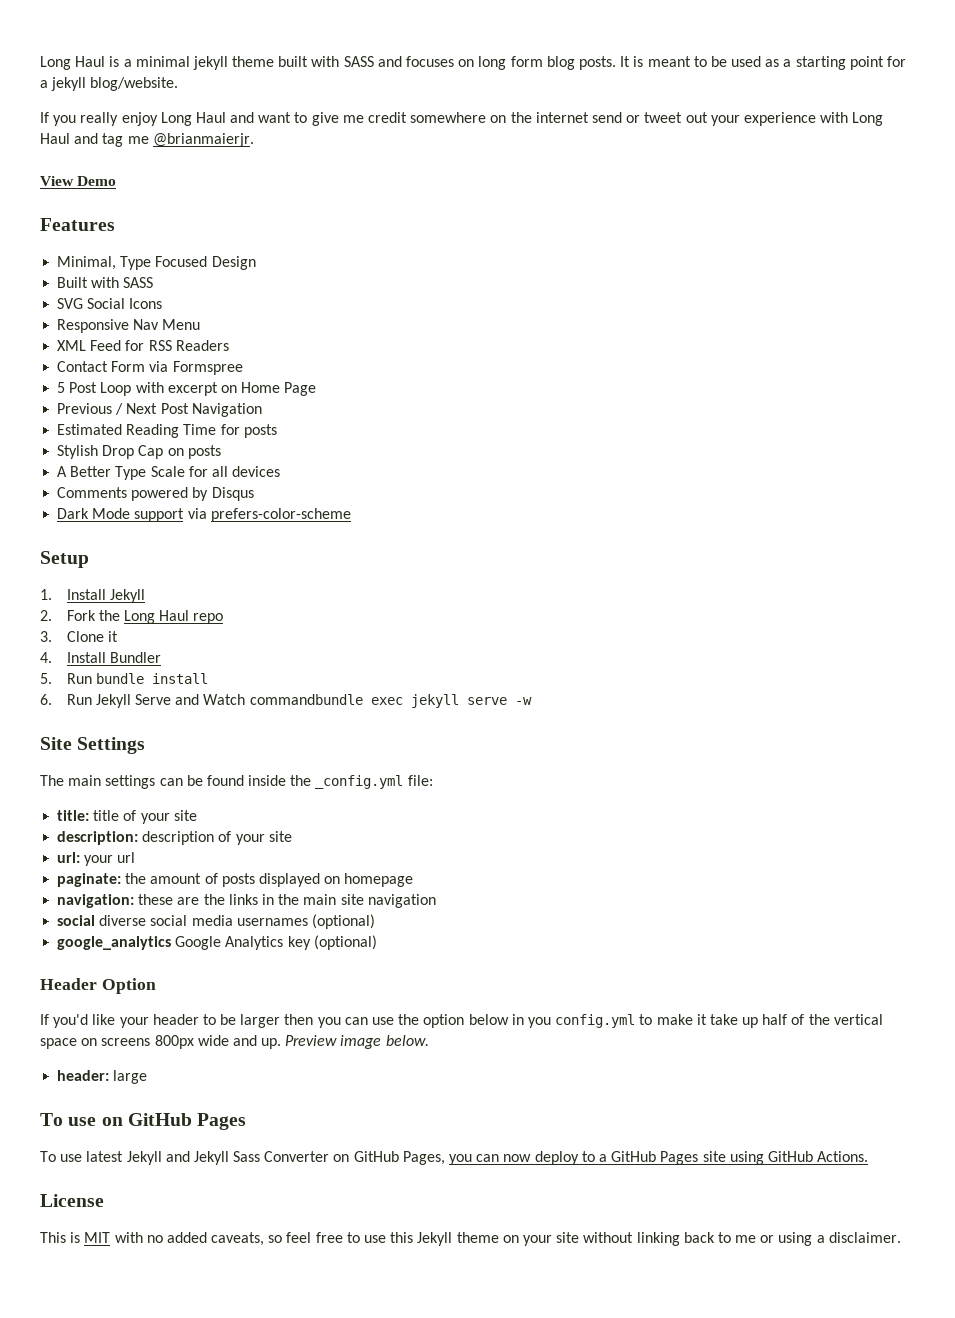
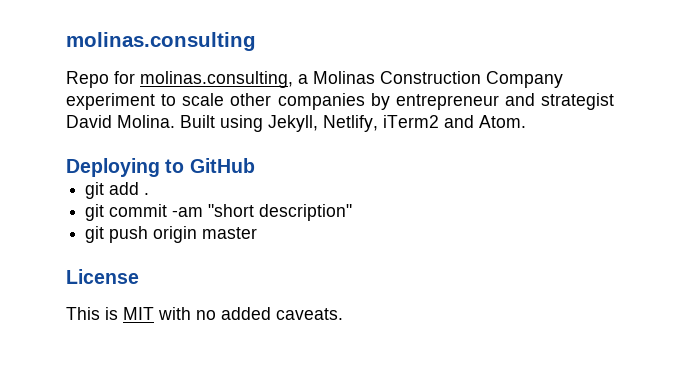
- Long Haul is a minimal jekyll theme built with SASS and focuses on long form blog posts. It is meant to be used as a starting point for a jekyll blog/website.
- If you really enjoy Long Haul and want to give me credit somewhere on the internet send or tweet out your experience with Long Haul and tag me @brianmaierjr.
- View Demo
- Features
- Minimal, Type Focused Design
- Built with SASS
- SVG Social Icons
- Responsive Nav Menu
- XML Feed for RSS Readers
- Contact Form via Formspree
- 5 Post Loop with excerpt on Home Page
- Previous / Next Post Navigation
- Estimated Reading Time for posts
- Stylish Drop Cap on posts
- A Better Type Scale for all devices
- Comments powered by Disqus
- Dark Mode support via prefers-color-scheme
- Setup
- 1. Install Jekyll
- 2. Fork the Long Haul repo
- 3. Clone it
- 4. Install Bundler
- 5. Run bundle install
- 6. Run Jekyll Serve and Watch commandbundle exec jekyll serve -w
- Site Settings
- The main settings can be found inside the _config.yml file:
- title: title of your site
- description: description of your site
- url: your url
- paginate: the amount of posts displayed on homepage
- navigation: these are the links in the main site navigation
- social diverse social media usernames (optional)
- google_analytics Google Analytics key (optional)
- Header Option
- If you'd like your header to be larger then you can use the option below in you config.yml to make it take up half of the vertical space on screens 800px wide and up. Preview image below.
- header: large
- To use on GitHub Pages
- To use latest Jekyll and Jekyll Sass Converter on GitHub Pages, you can now deploy to a GitHub Pages site using GitHub Actions.
+ molinas.consulting
+ Repo for molinas.consulting, a Molinas Construction Company experiment to scale other companies by entrepreneur and strategist David Molina. Built using Jekyll, Netlify, iTerm2 and Atom.
+ Deploying to GitHub
+ git add .
+ git commit -am "short description"
+ git push origin master
- This is MIT with no added caveats, so feel free to use this Jekyll theme on your site without linking back to me or using a disclaimer.
+ This is MIT with no added caveats.

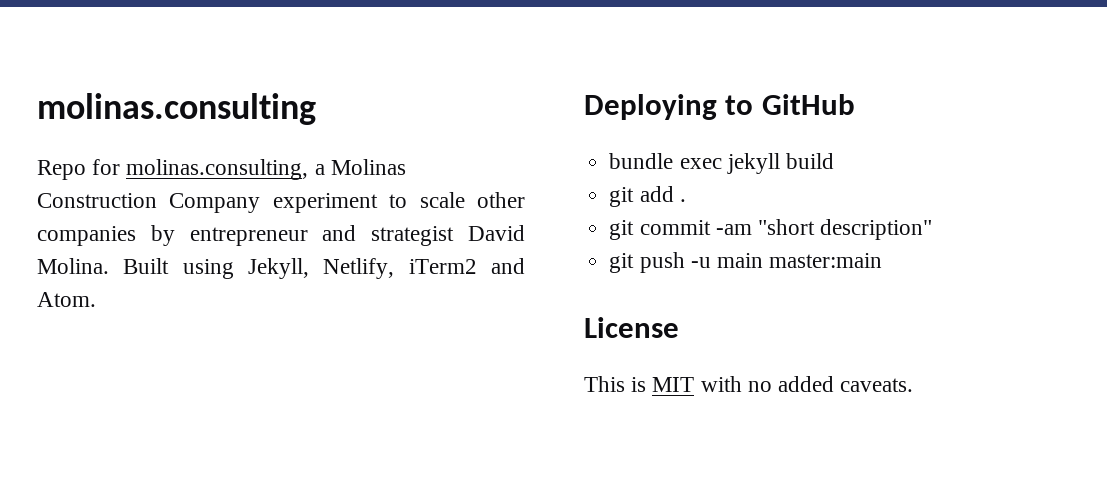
+ bundle exec jekyll build
- git push origin master
+ git push -u main master:main

